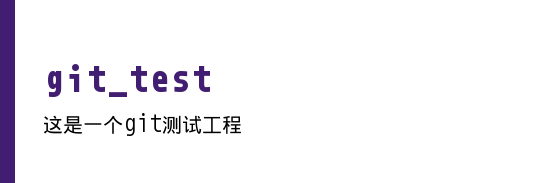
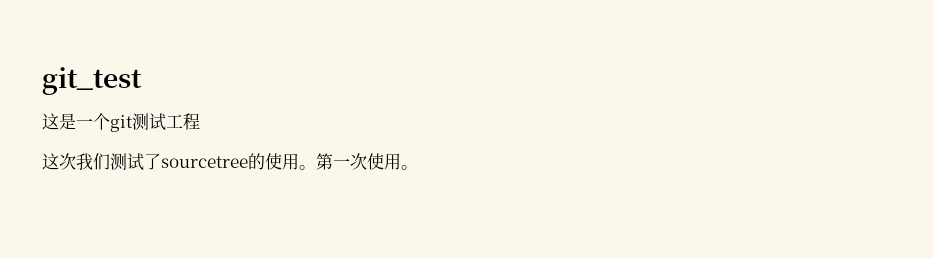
+ 这次我们测试了sourcetree的使用。第一次使用。

